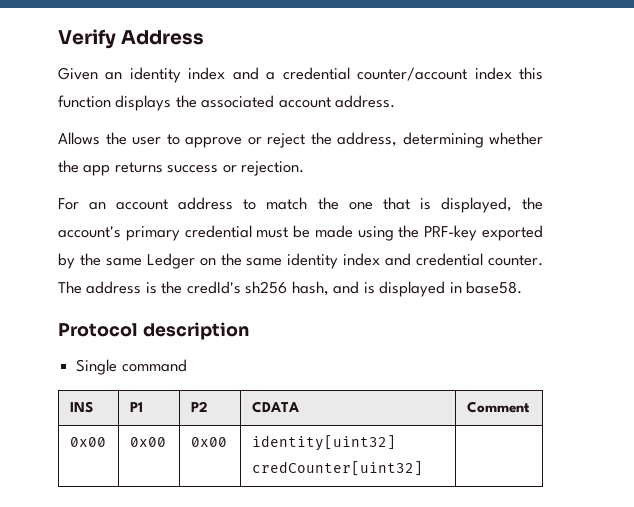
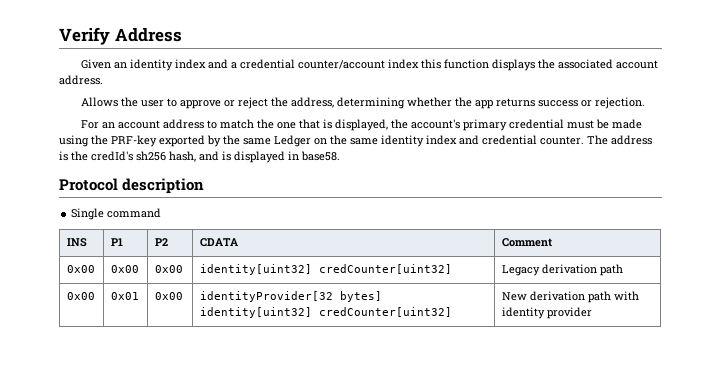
- 0x00 | 0x00 | 0x00 | identity[uint32] credCounter[uint32] |
+ 0x00 | 0x00 | 0x00 | identity[uint32] credCounter[uint32] | Legacy derivation path
+ 0x00 | 0x01 | 0x00 | identityProvider[32 bytes] identity[uint32] credCounter[uint32] | New derivation path with identity provider

